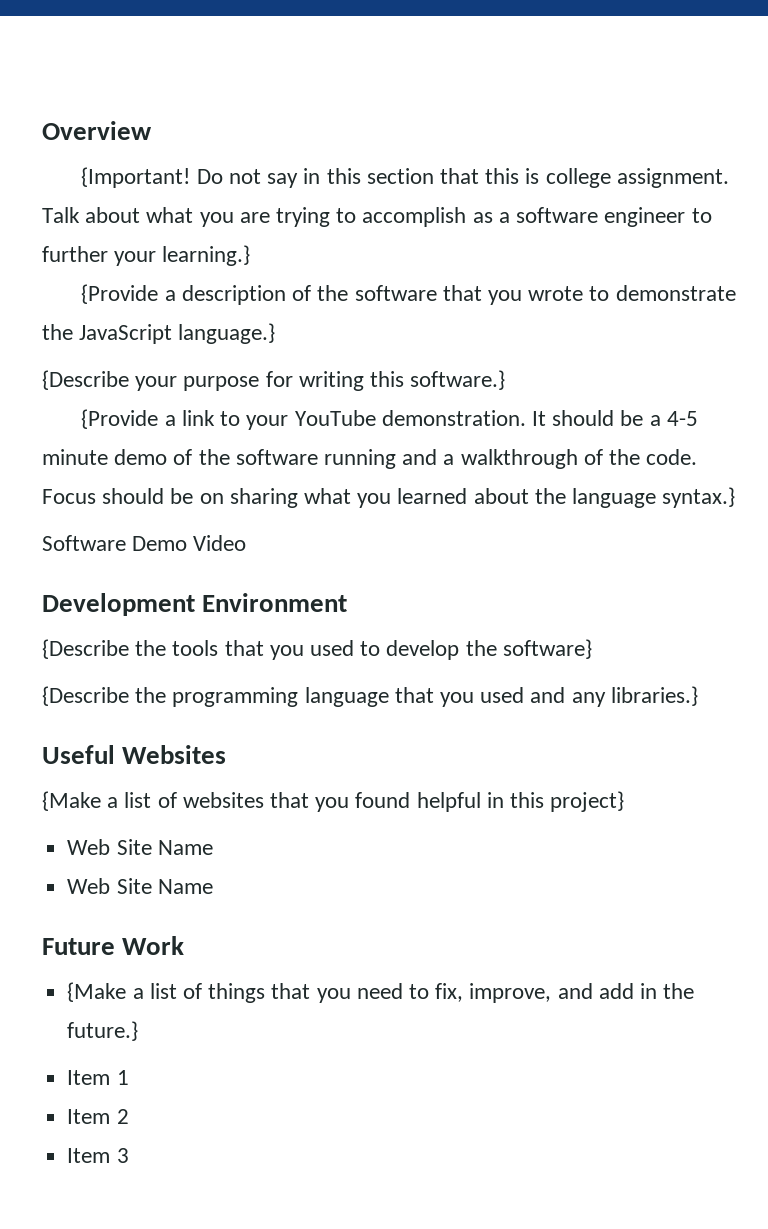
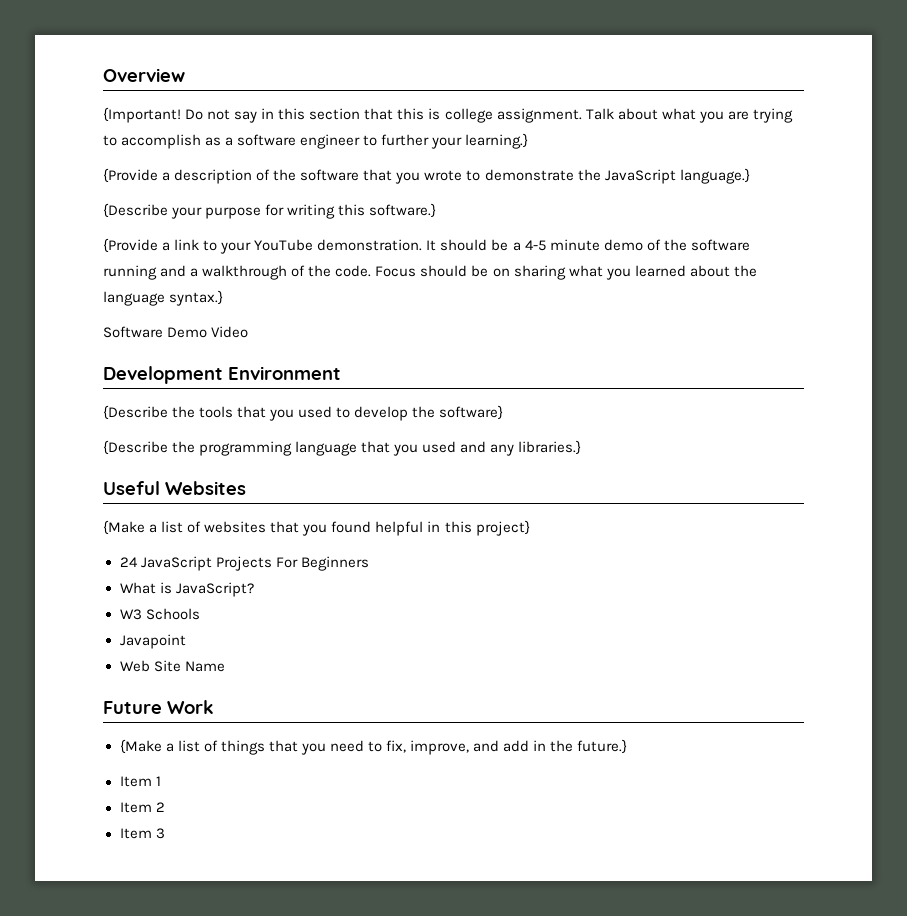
  {Make a list of websites that you found helpful in this project}
- Web Site Name
+ 24 JavaScript Projects For Beginners
+ What is JavaScript?
+ W3 Schools
+ Javapoint

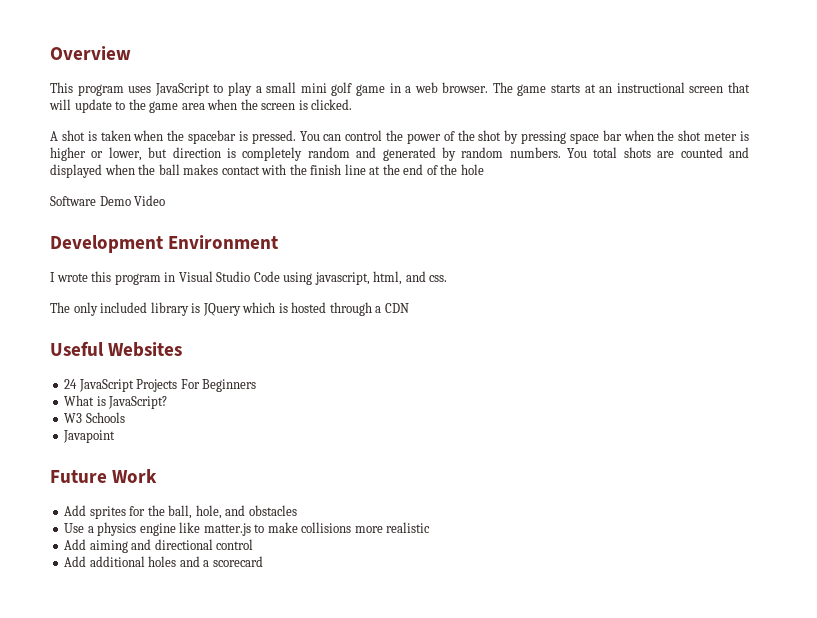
- {Important! Do not say in this section that this is college assignment. Talk about what you are trying to accomplish as a software engineer to further your learning.}
- {Provide a description of the software that you wrote to demonstrate the JavaScript language.}
- {Describe your purpose for writing this software.}
- {Provide a link to your YouTube demonstration. It should be a 4-5 minute demo of the software running and a walkthrough of the code. Focus should be on sharing what you learned about the language syntax.}
+ This program uses JavaScript to play a small mini golf game in a web browser. The game starts at an instructional screen that will update to the game area when the screen is clicked.
+ A shot is taken when the spacebar is pressed. You can control the power of the shot by pressing space bar when the shot meter is higher or lower, but direction is completely random and generated by random numbers. You total shots are counted and displayed when the ball makes contact with the finish line at the end of the hole
- {Describe the tools that you used to develop the software}
- {Describe the programming language that you used and any libraries.}
+ I wrote this program in Visual Studio Code using javascript, html, and css.
+ The only included library is JQuery which is hosted through a CDN
  Useful Websites
- {Make a list of websites that you found helpful in this project}
- Web Site Name
- {Make a list of things that you need to fix, improve, and add in the future.}
- Item 1
- Item 2
- Item 3
+ Add sprites for the ball, hole, and obstacles
+ Use a physics engine like matter.js to make collisions more realistic
+ Add aiming and directional control
+ Add additional holes and a scorecard

